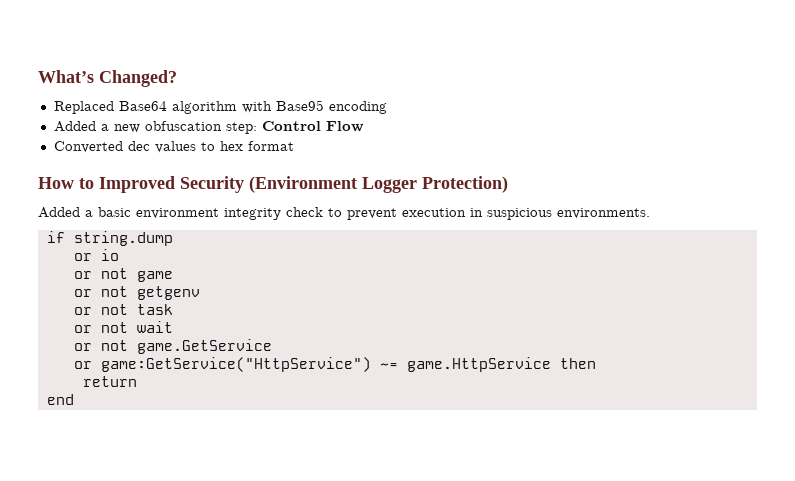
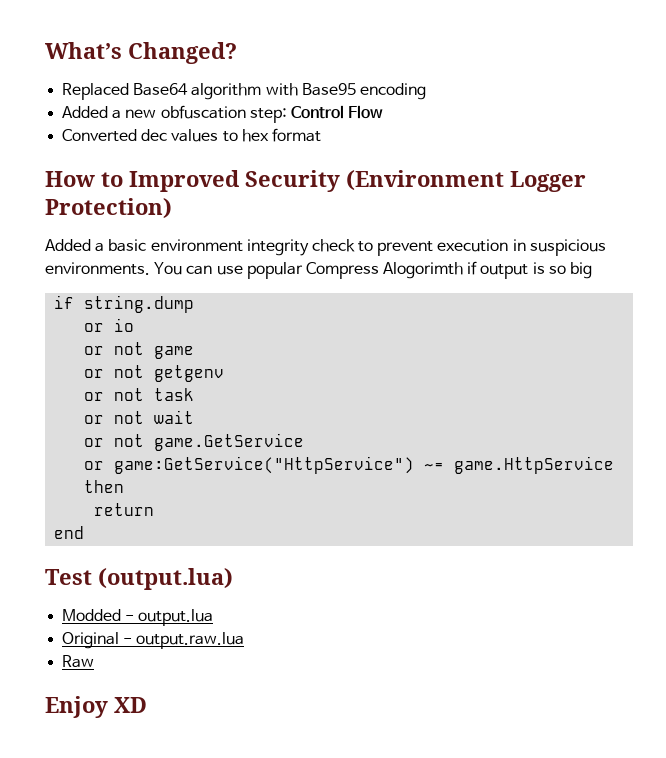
+ You can use popular Compress Alogorimth if output is so big
+ Test (output.lua)
+ Modded - output.lua
+ Original - output.raw.lua
+ Raw
+ Enjoy XD

